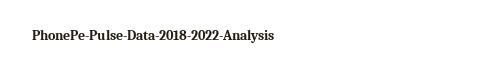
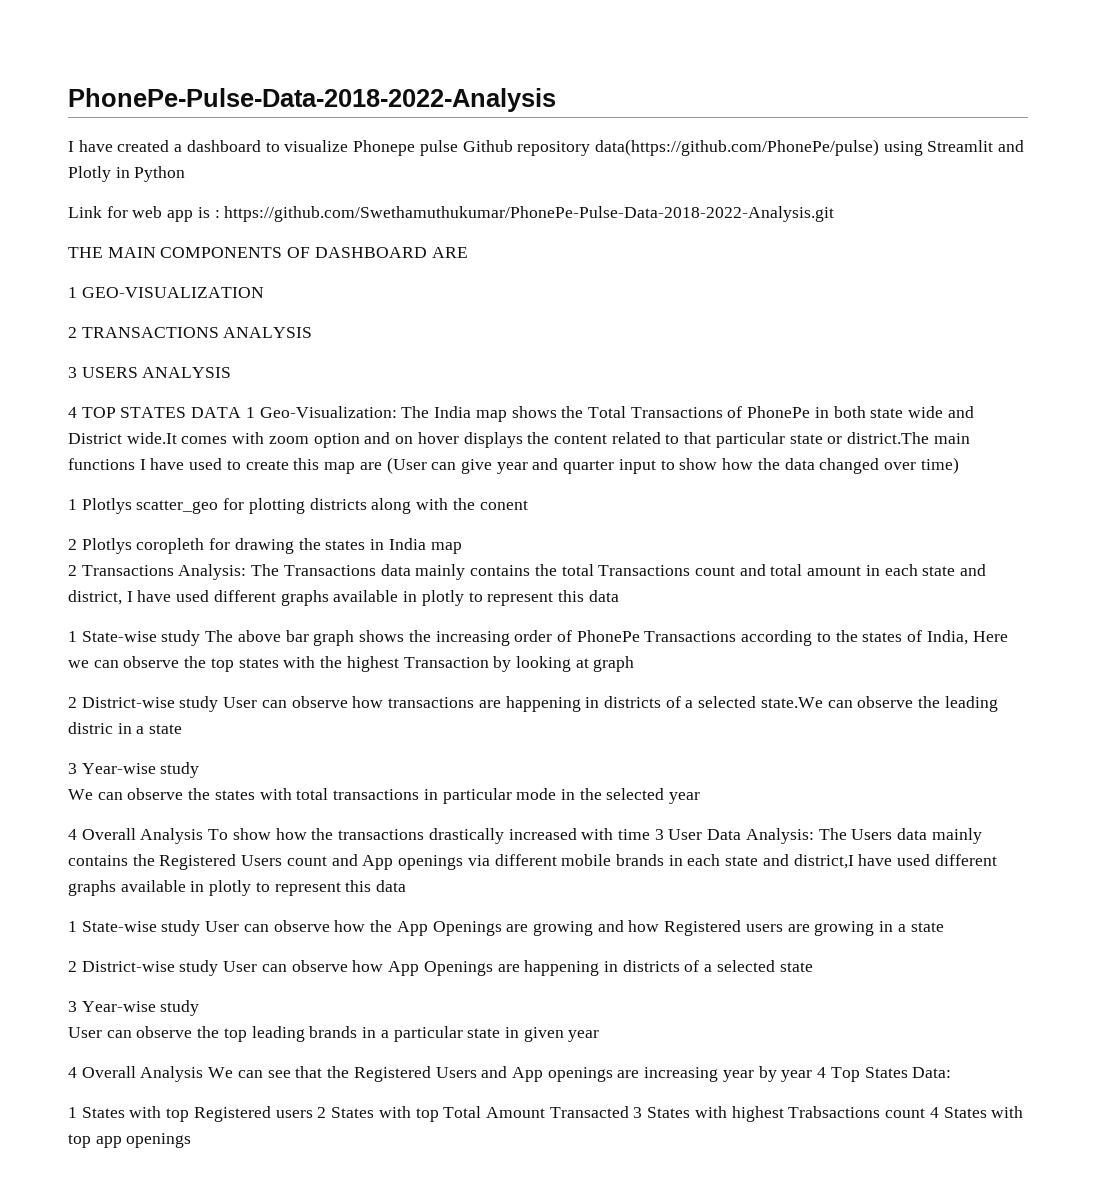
+ I have created a dashboard to visualize Phonepe pulse Github repository data(https://github.com/PhonePe/pulse) using Streamlit and Plotly in Python
+ Link for web app is : https://github.com/Swethamuthukumar/PhonePe-Pulse-Data-2018-2022-Analysis.git
+ THE MAIN COMPONENTS OF DASHBOARD ARE
+ 1 GEO-VISUALIZATION
+ 2 TRANSACTIONS ANALYSIS
+ 3 USERS ANALYSIS
+ 4 TOP STATES DATA 1 Geo-Visualization: The India map shows the Total Transactions of PhonePe in both state wide and District wide.It comes with zoom option and on hover displays the content related to that particular state or district.The main functions I have used to create this map are (User can give year and quarter input to show how the data changed over time)
+ 1 Plotlys scatter_geo for plotting districts along with the conent
+ 2 Plotlys coropleth for drawing the states in India map
+ 2 Transactions Analysis: The Transactions data mainly contains the total Transactions count and total amount in each state and district, I have used different graphs available in plotly to represent this data
+ 1 State-wise study The above bar graph shows the increasing order of PhonePe Transactions according to the states of India, Here we can observe the top states with the highest Transaction by looking at graph
+ 2 District-wise study User can observe how transactions are happening in districts of a selected state.We can observe the leading distric in a state
+ 3 Year-wise study
+ We can observe the states with total transactions in particular mode in the selected year
+ 4 Overall Analysis To show how the transactions drastically increased with time 3 User Data Analysis: The Users data mainly contains the Registered Users count and App openings via different mobile brands in each state and district,I have used different graphs available in plotly to represent this data
+ 1 State-wise study User can observe how the App Openings are growing and how Registered users are growing in a state
+ 2 District-wise study User can observe how App Openings are happening in districts of a selected state
+ 3 Year-wise study
+ User can observe the top leading brands in a particular state in given year
+ 4 Overall Analysis We can see that the Registered Users and App openings are increasing year by year 4 Top States Data:
+ 1 States with top Registered users 2 States with top Total Amount Transacted 3 States with highest Trabsactions count 4 States with top app openings

